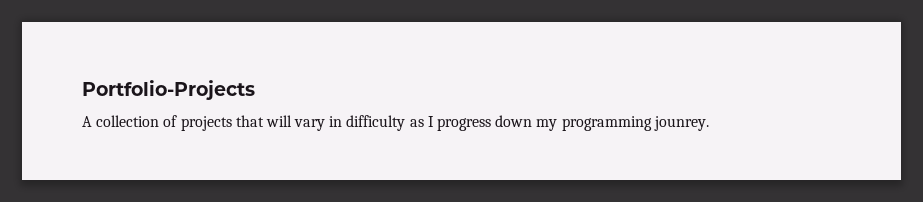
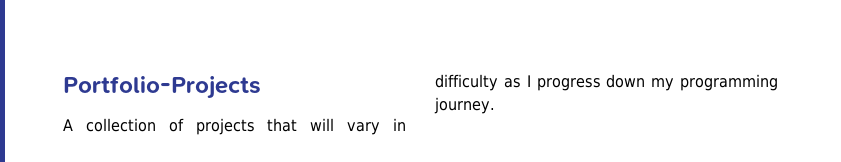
- A collection of projects that will vary in difficulty as I progress down my programming jounrey.
+ A collection of projects that will vary in difficulty as I progress down my programming journey.

